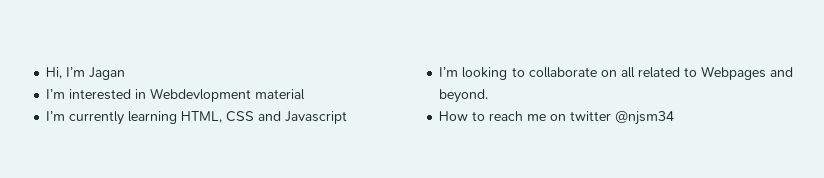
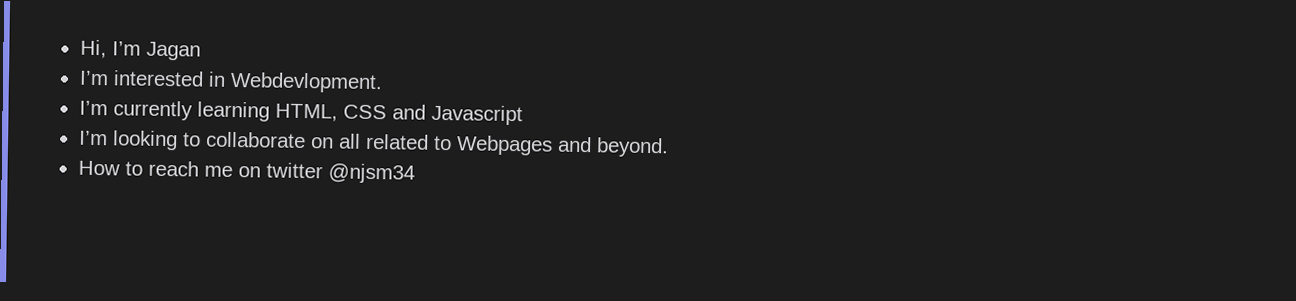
- I’m interested in Webdevlopment material
+ I’m interested in Webdevlopment.

